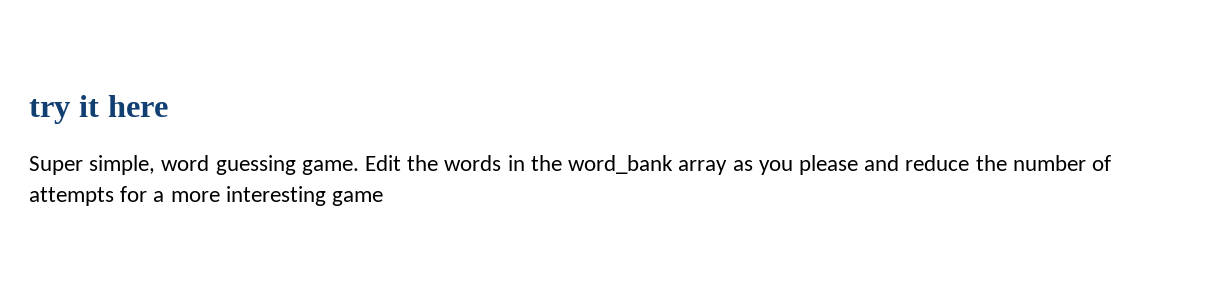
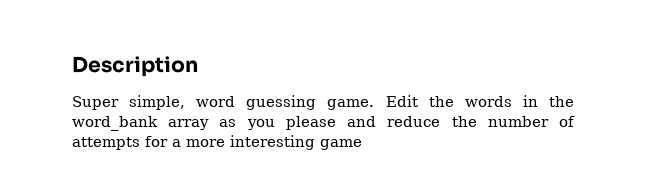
- try it here
+ Description

